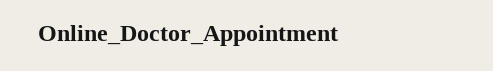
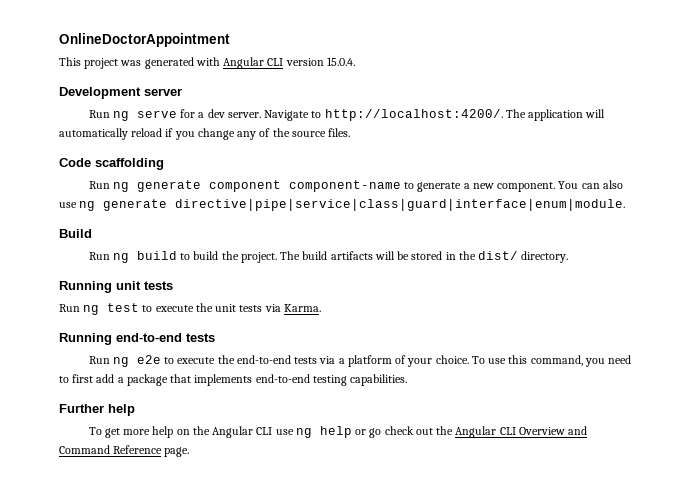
- Online_Doctor_Appointment
+ OnlineDoctorAppointment
+ This project was generated with Angular CLI version 15.0.4.
+ Development server
+ Run ng serve for a dev server. Navigate to http://localhost:4200/. The application will automatically reload if you change any of the source files.
+ Code scaffolding
+ Run ng generate component component-name to generate a new component. You can also use ng generate directive|pipe|service|class|guard|interface|enum|module.
+ Build
+ Run ng build to build the project. The build artifacts will be stored in the dist/ directory.
+ Running unit tests
+ Run ng test to execute the unit tests via Karma.
+ Running end-to-end tests
+ Run ng e2e to execute the end-to-end tests via a platform of your choice. To use this command, you need to first add a package that implements end-to-end testing capabilities.
+ Further help
+ To get more help on the Angular CLI use ng help or go check out the Angular CLI Overview and Command Reference page.

